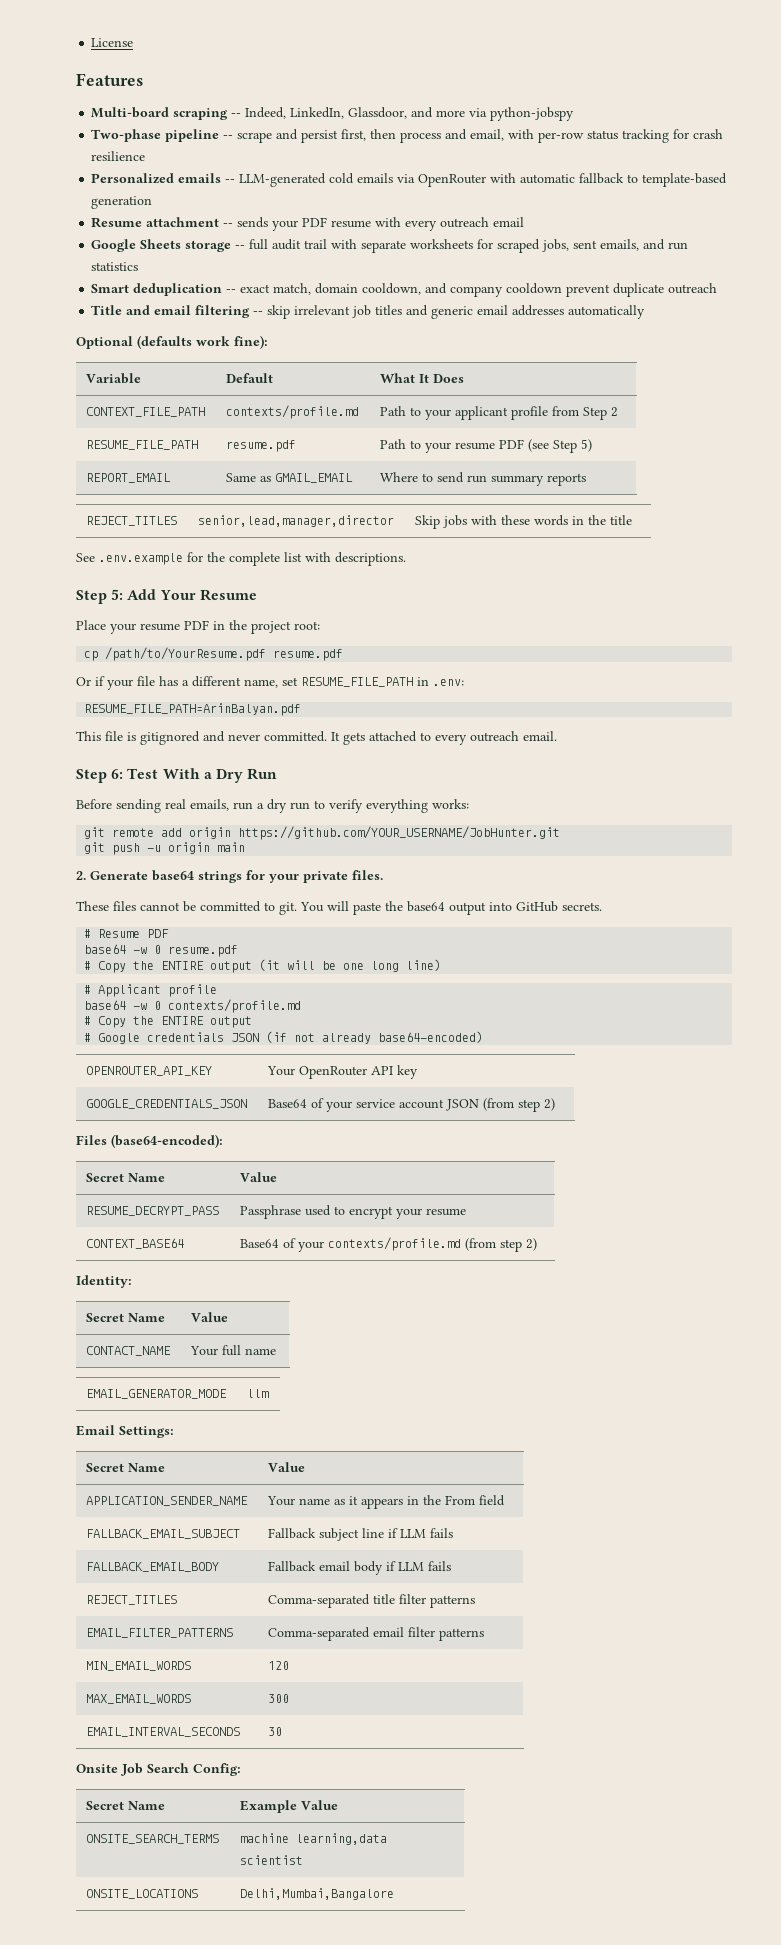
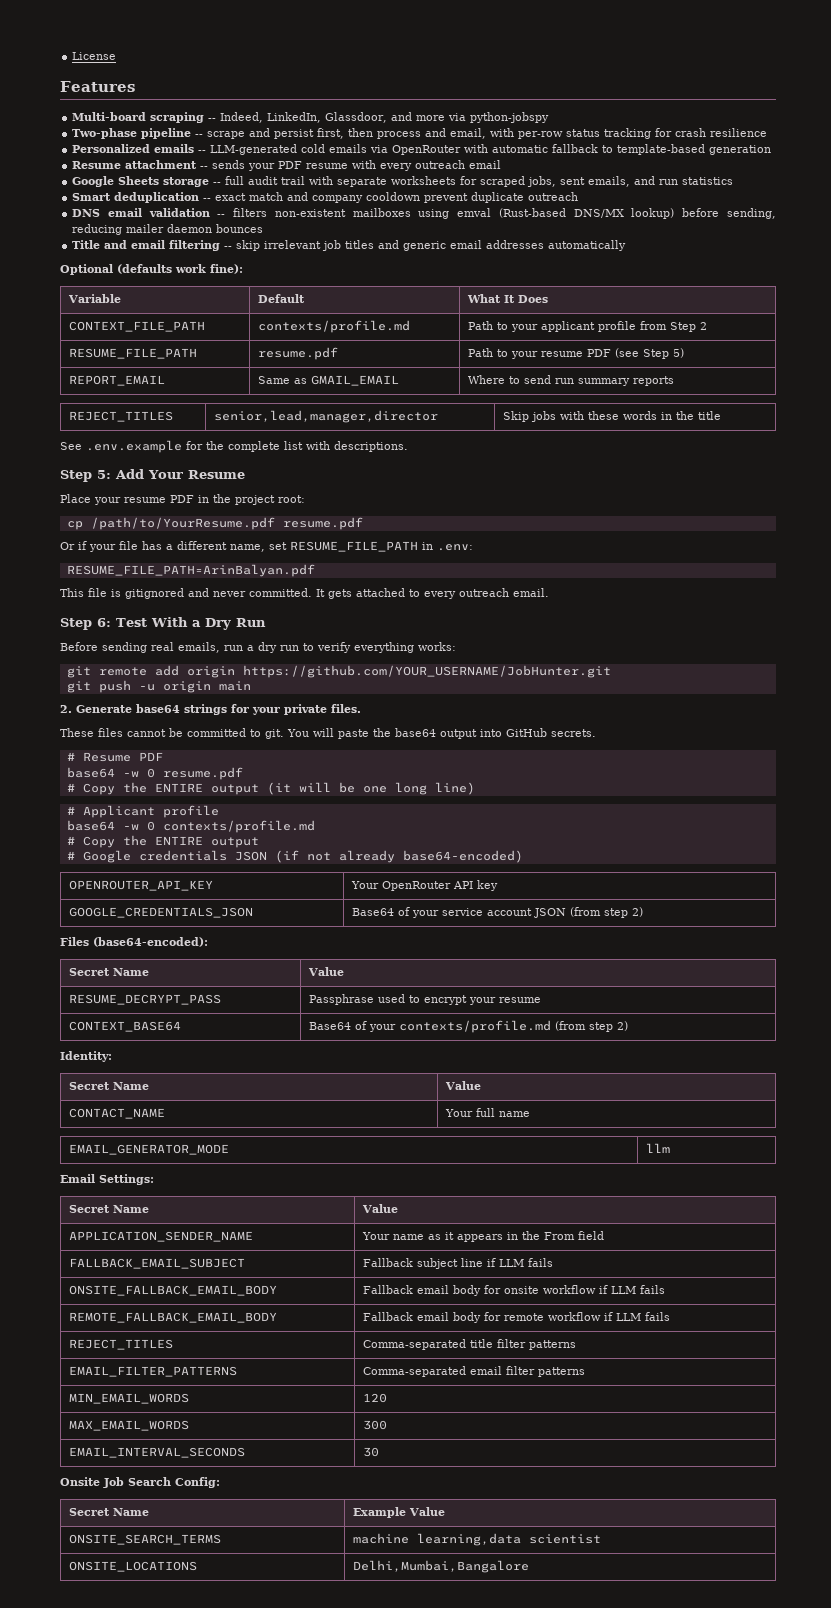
- Smart deduplication -- exact match, domain cooldown, and company cooldown prevent duplicate outreach
+ Smart deduplication -- exact match and company cooldown prevent duplicate outreach
+ DNS email validation -- filters non-existent mailboxes using emval (Rust-based DNS/MX lookup) before sending, reducing mailer daemon bounces
- FALLBACK_EMAIL_BODY | Fallback email body if LLM fails
+ ONSITE_FALLBACK_EMAIL_BODY | Fallback email body for onsite workflow if LLM fails
+ REMOTE_FALLBACK_EMAIL_BODY | Fallback email body for remote workflow if LLM fails

